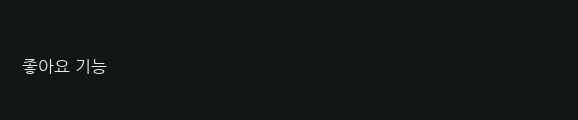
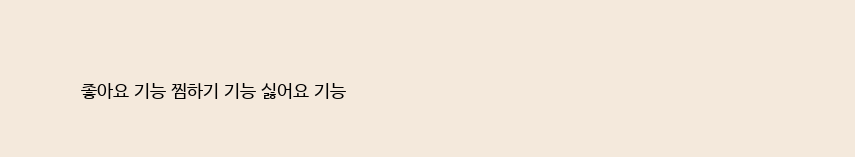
- 좋아요 기능
+ 좋아요 기능 찜하기 기능 싫어요 기능

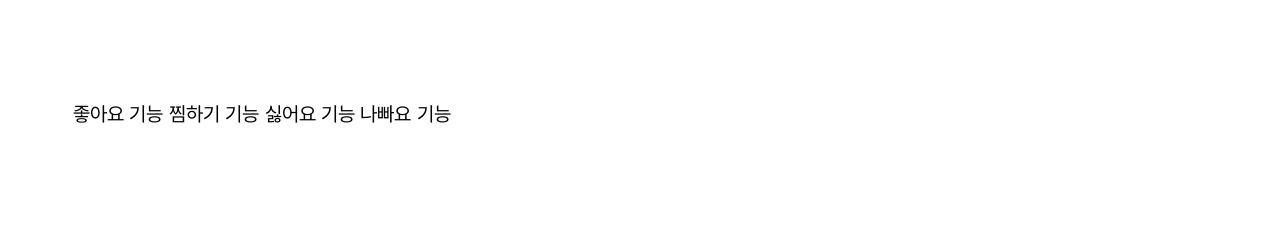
- 좋아요 기능 찜하기 기능 싫어요 기능
+ 좋아요 기능 찜하기 기능 싫어요 기능 나빠요 기능

